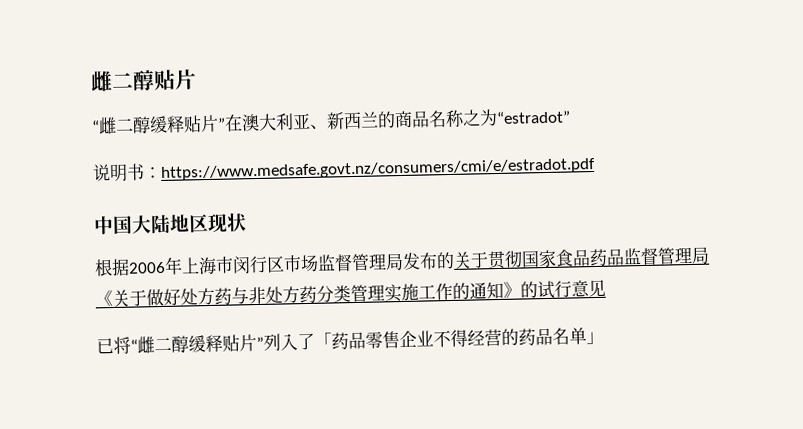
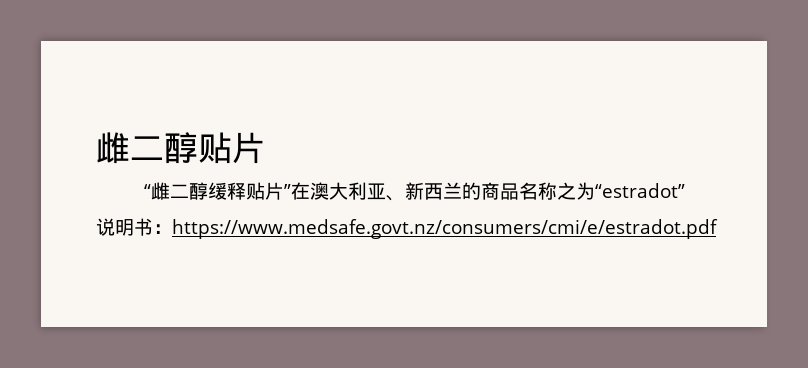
- 中国大陆地区现状
- 根据2006年上海市闵行区市场监督管理局发布的关于贯彻国家食品药品监督管理局《关于做好处方药与非处方药分类管理实施工作的通知》的试行意见
- 已将“雌二醇缓释贴片”列入了「药品零售企业不得经营的药品名单」

